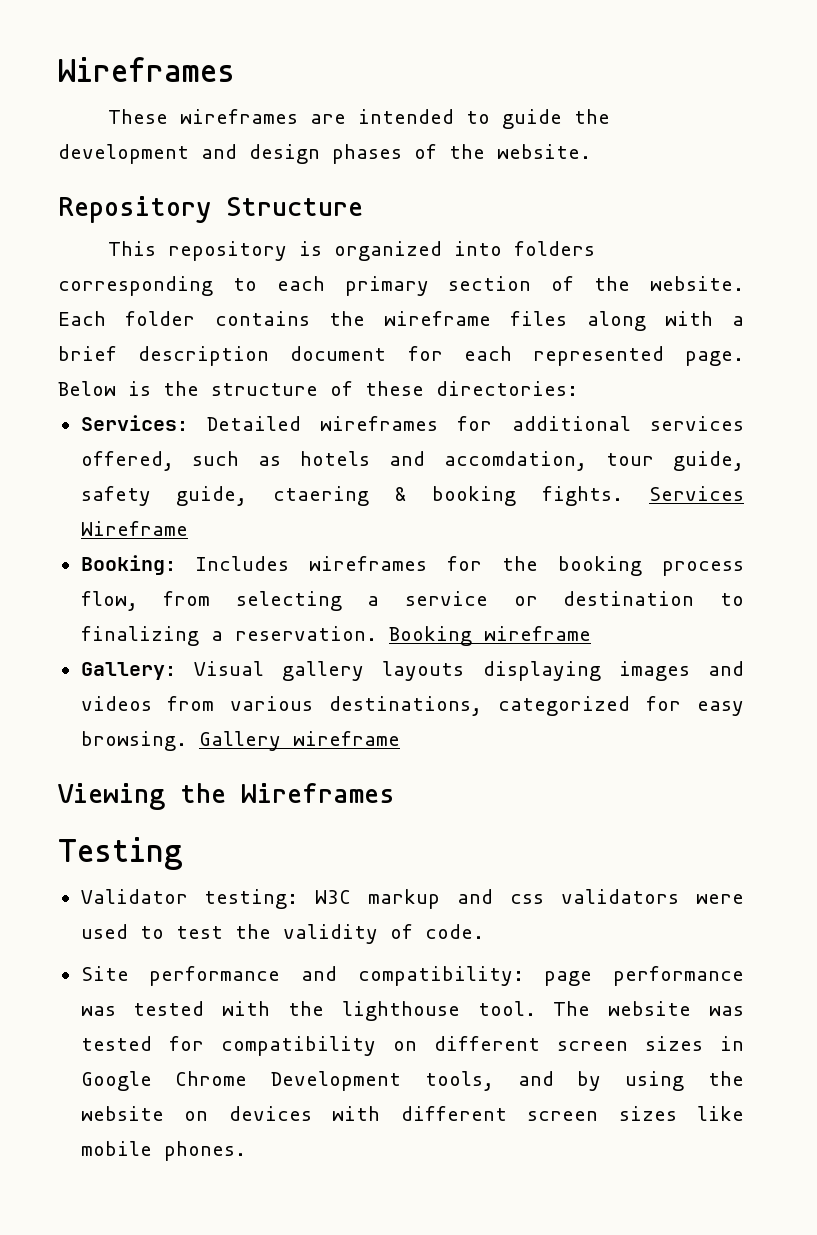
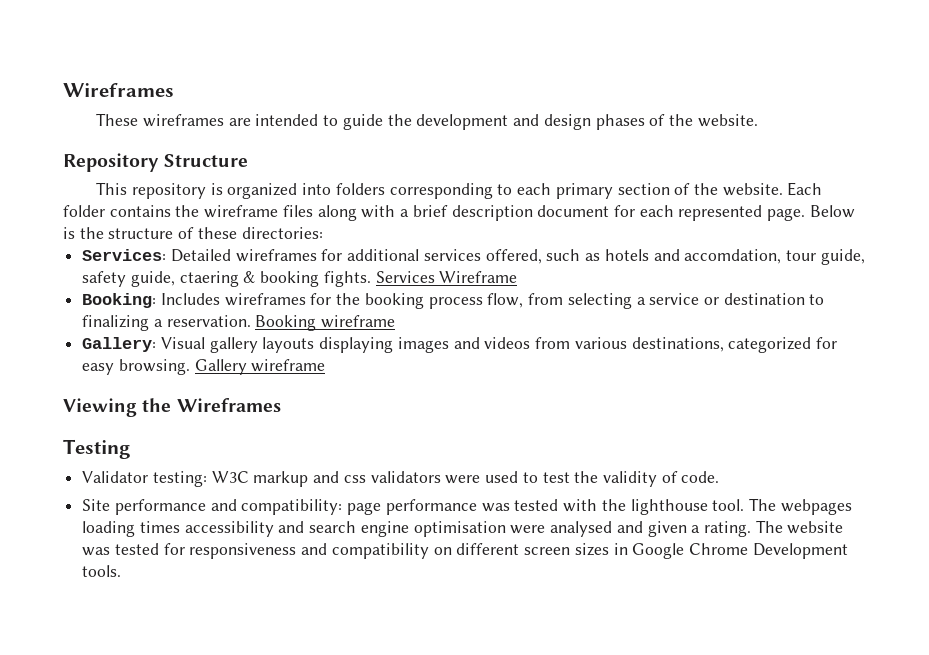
- The website was tested for compatibility on different screen sizes in Google Chrome Development tools, and by using the website on devices with different screen sizes like mobile phones.
+ The webpages loading times accessibility and search engine optimisation were analysed and given a rating. The website was tested for responsiveness and compatibility on different screen sizes in Google Chrome Development tools.

